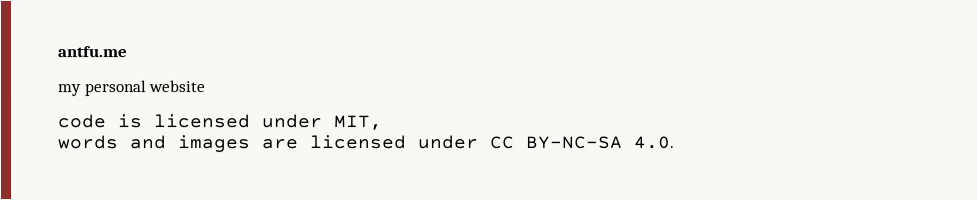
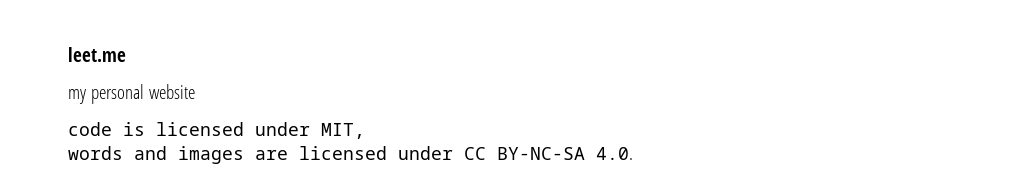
- antfu.me
+ leet.me

